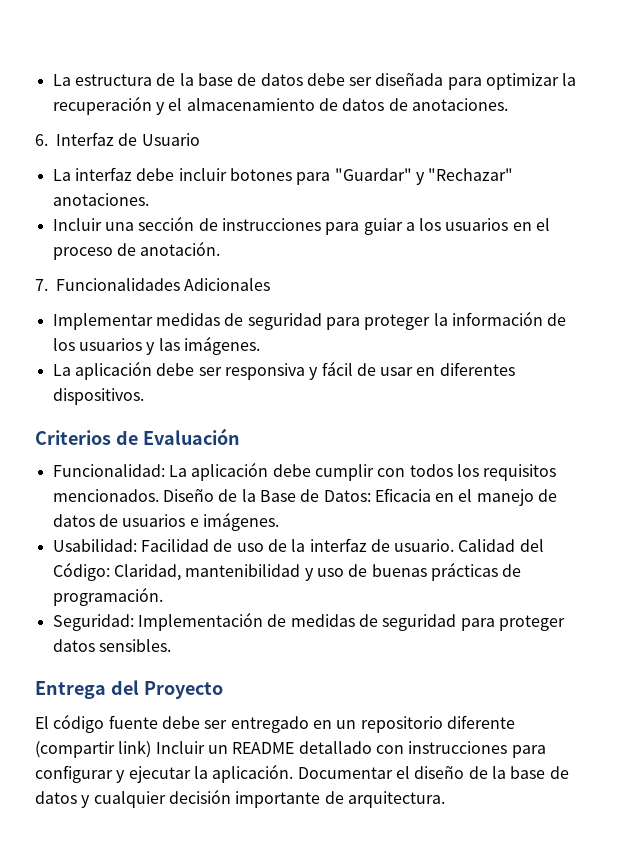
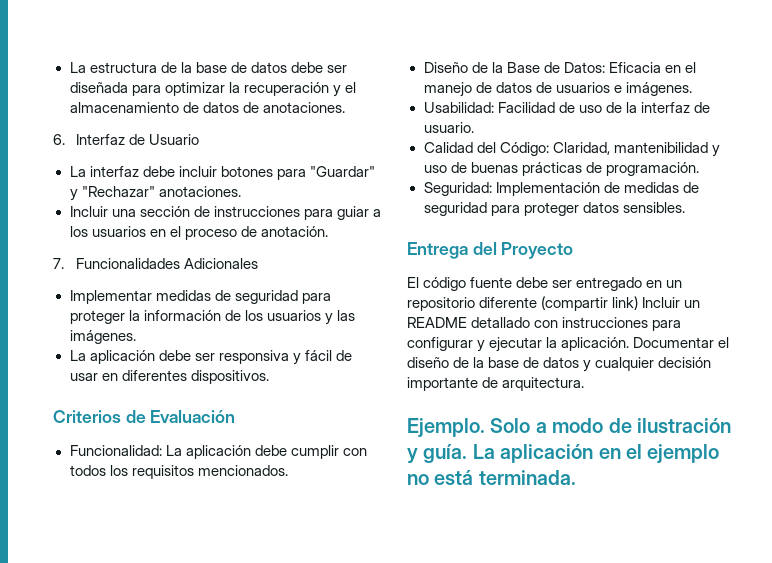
- Funcionalidad: La aplicación debe cumplir con todos los requisitos mencionados. Diseño de la Base de Datos: Eficacia en el manejo de datos de usuarios e imágenes.
+ Funcionalidad: La aplicación debe cumplir con todos los requisitos mencionados.
+ Diseño de la Base de Datos: Eficacia en el manejo de datos de usuarios e imágenes.
- Usabilidad: Facilidad de uso de la interfaz de usuario. Calidad del Código: Claridad, mantenibilidad y uso de buenas prácticas de programación.
+ Usabilidad: Facilidad de uso de la interfaz de usuario.
+ Calidad del Código: Claridad, mantenibilidad y uso de buenas prácticas de programación.
+ Ejemplo. Solo a modo de ilustración y guía. La aplicación en el ejemplo no está terminada.

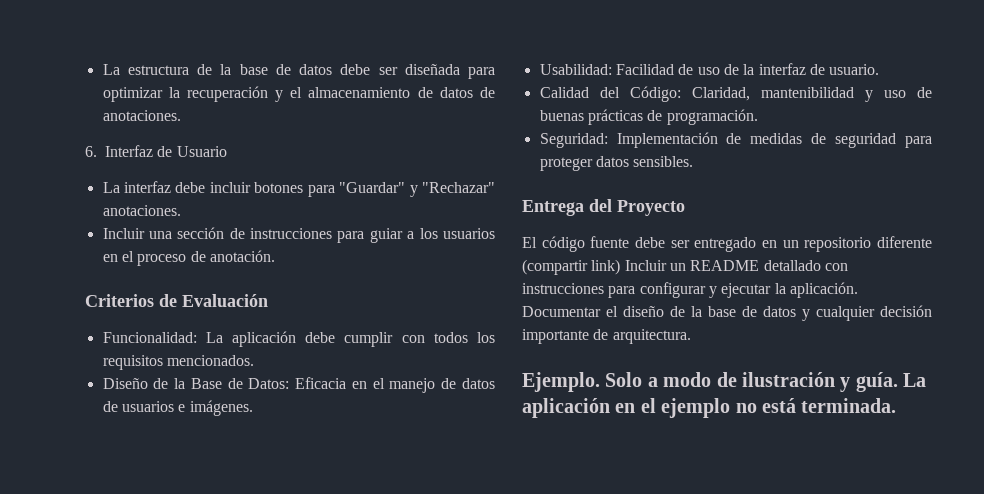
- 7. Funcionalidades Adicionales
- Implementar medidas de seguridad para proteger la información de los usuarios y las imágenes.
- La aplicación debe ser responsiva y fácil de usar en diferentes dispositivos.

